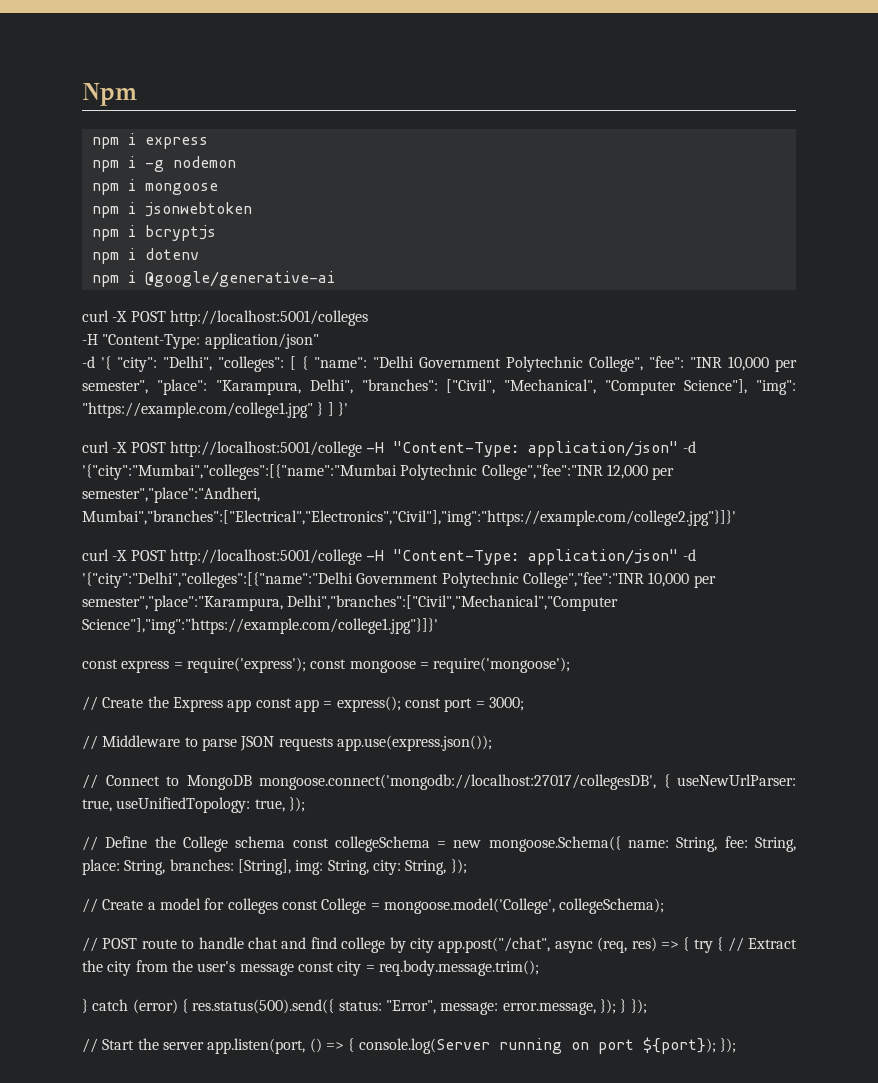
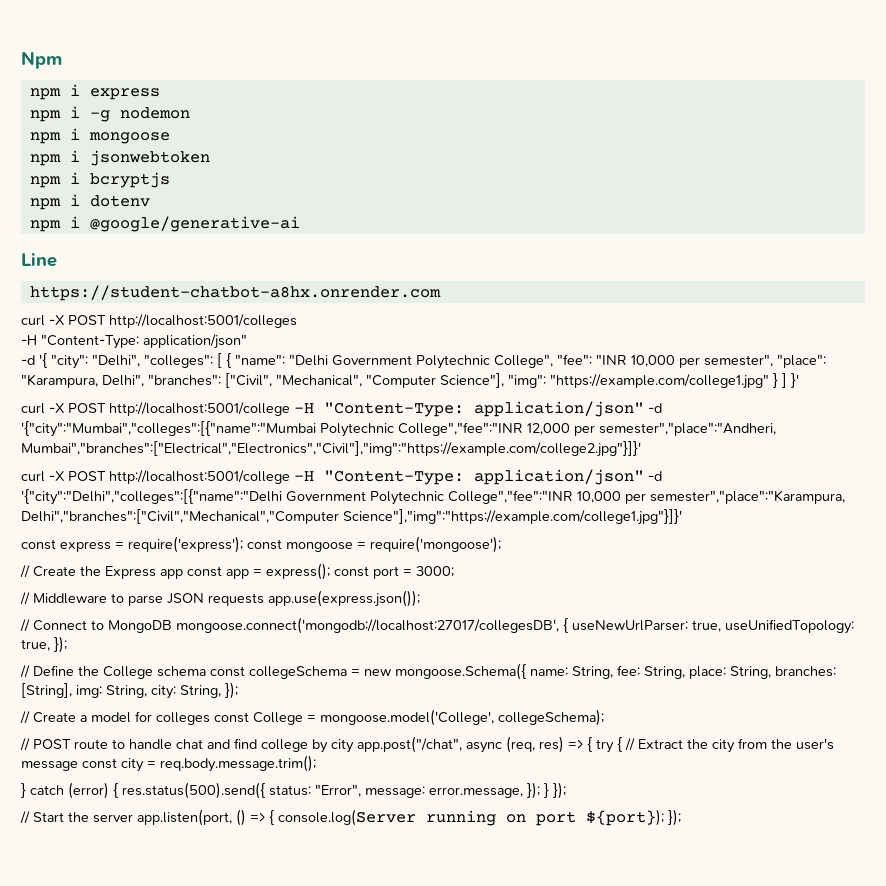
+ Line
+ https://student-chatbot-a8hx.onrender.com

